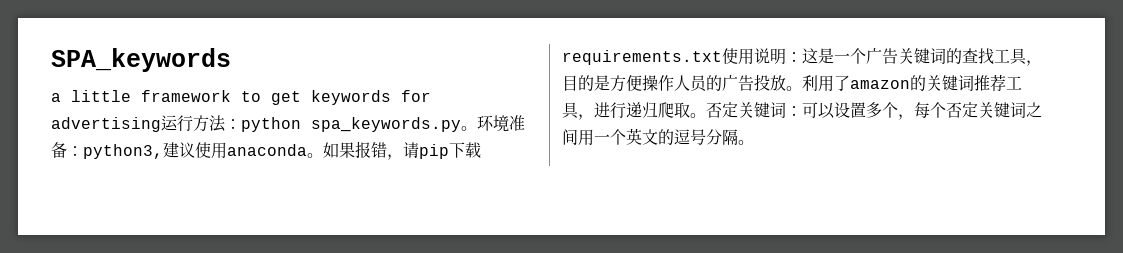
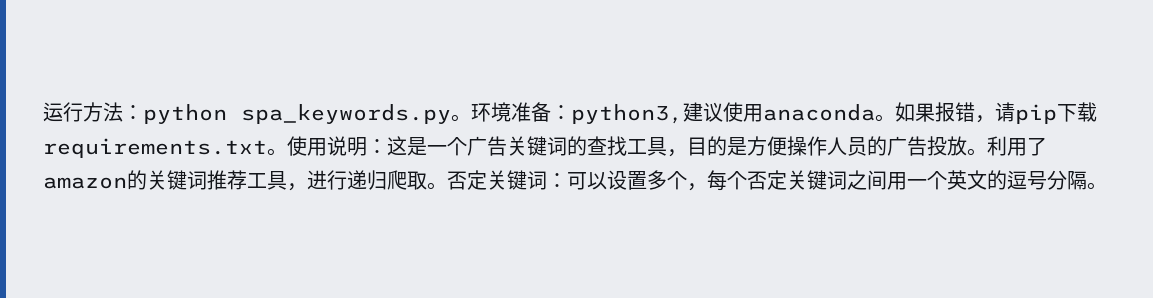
- SPA_keywords
- a little framework to get keywords for advertising运行方法：python spa_keywords.py。
+ 运行方法：python spa_keywords.py。
- 如果报错，请pip下载requirements.txt使用说明：这是一个广告关键词的查找工具，目的是方便操作人员的广告投放。
+ 如果报错，请pip下载requirements.txt。使用说明：这是一个广告关键词的查找工具，目的是方便操作人员的广告投放。

